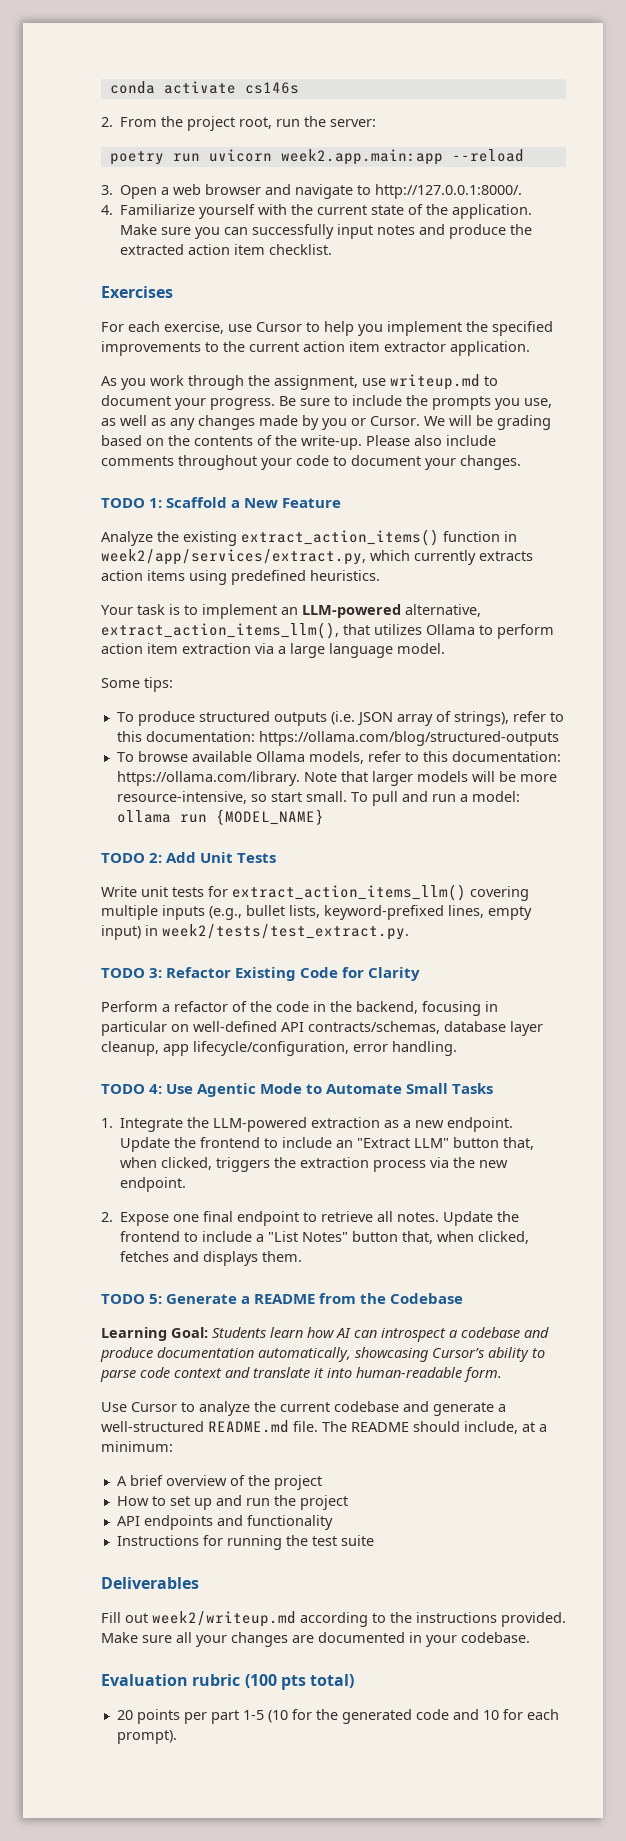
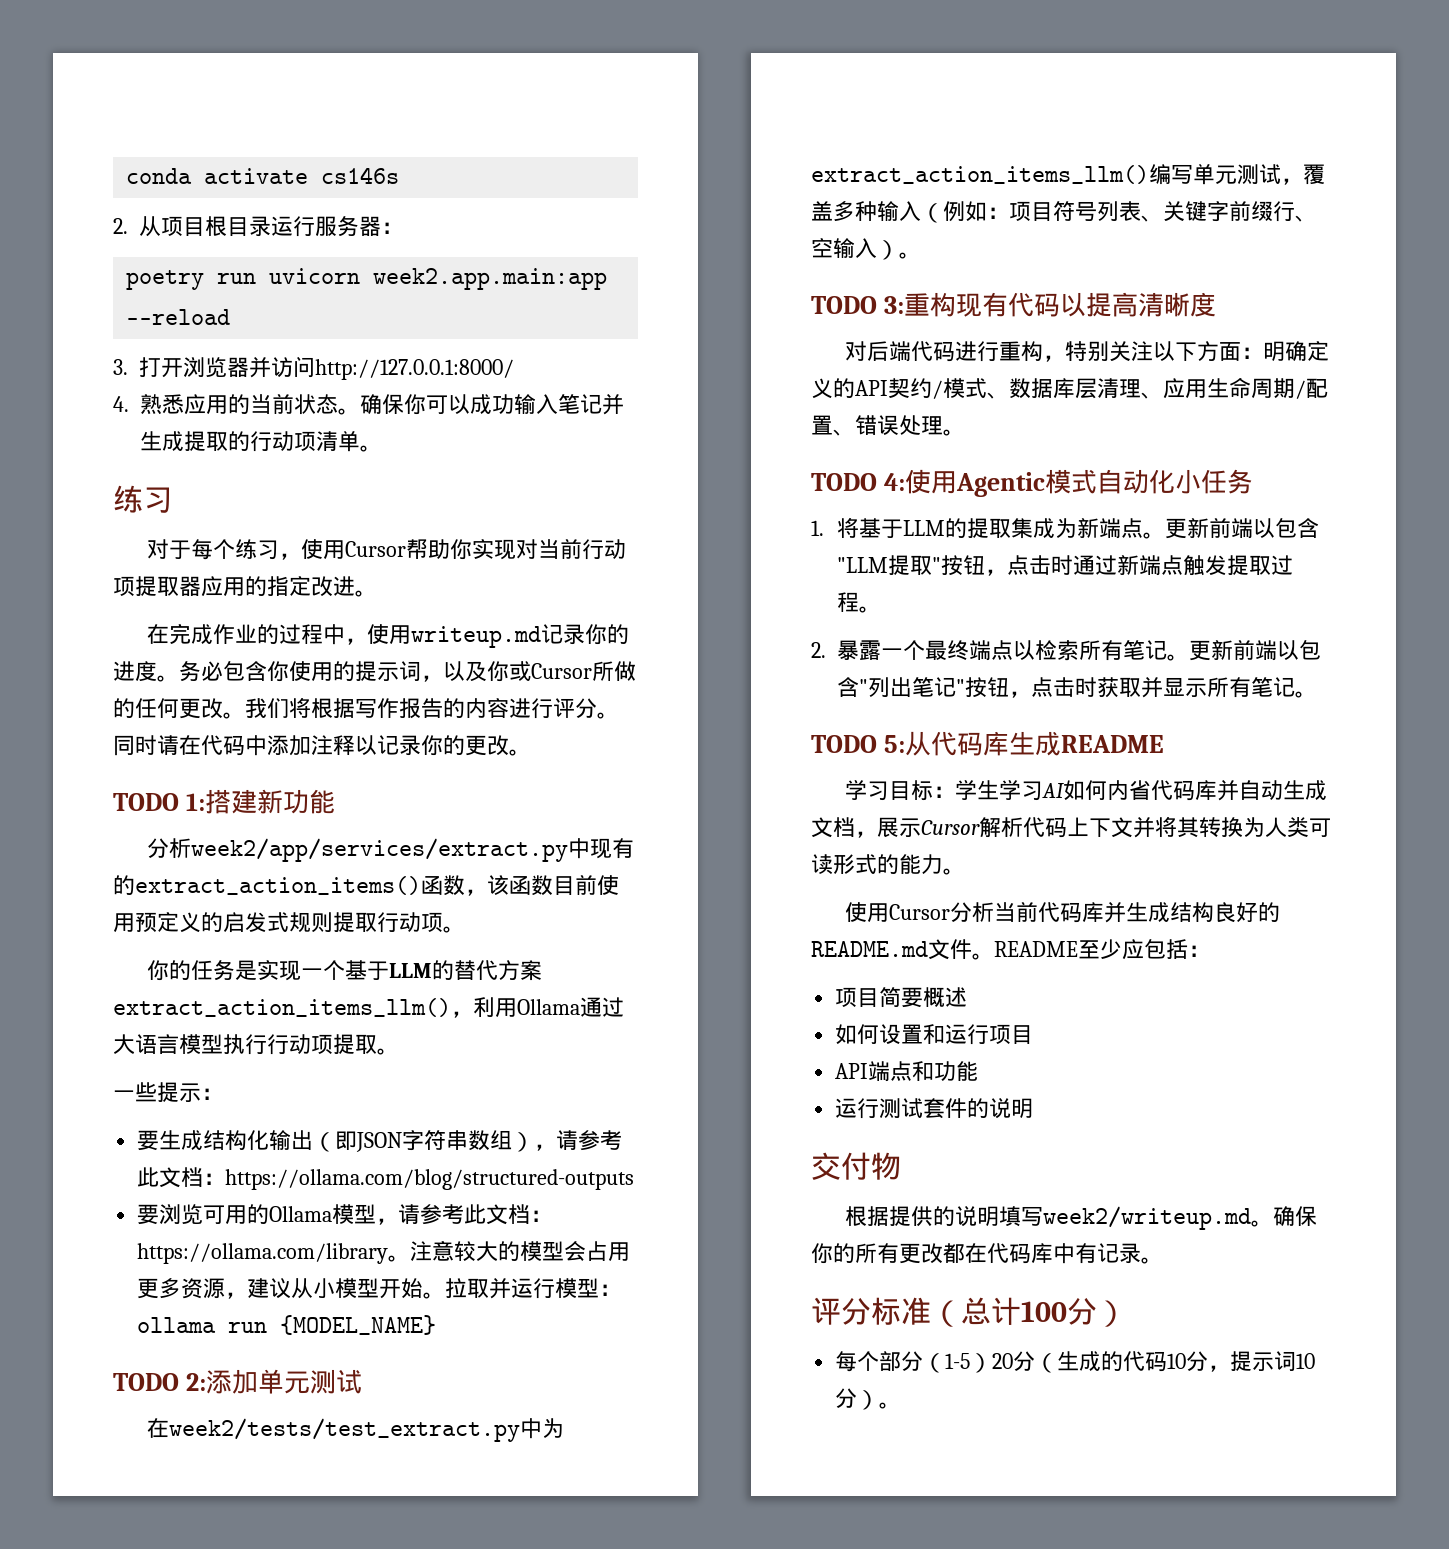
- 2. From the project root, run the server:
+ 2.从项目根目录运行服务器：
- 3. Open a web browser and navigate to http://127.0.0.1:8000/.
- 4. Familiarize yourself with the current state of the application. Make sure you can successfully input notes and produce the extracted action item checklist.
- Exercises
- For each exercise, use Cursor to help you implement the specified improvements to the current action item extractor application.
- As you work through the assignment, use writeup.md to document your progress. Be sure to include the prompts you use, as well as any changes made by you or Cursor. We will be grading based on the contents of the write-up. Please also include comments throughout your code to document your changes.
- TODO 1: Scaffold a New Feature
- Analyze the existing extract_action_items() function in week2/app/services/extract.py, which currently extracts action items using predefined heuristics.
- Your task is to implement an LLM-powered alternative, extract_action_items_llm(), that utilizes Ollama to perform action item extraction via a large language model.
- Some tips:
- To produce structured outputs (i.e. JSON array of strings), refer to this documentation: https://ollama.com/blog/structured-outputs
- To browse available Ollama models, refer to this documentation: https://ollama.com/library. Note that larger models will be more resource-intensive, so start small. To pull and run a model: ollama run {MODEL_NAME}
+ 3.打开浏览器并访问http://127.0.0.1:8000/
+ 4.熟悉应用的当前状态。确保你可以成功输入笔记并生成提取的行动项清单。
+ 练习
+ 对于每个练习，使用Cursor帮助你实现对当前行动项提取器应用的指定改进。
+ 在完成作业的过程中，使用writeup.md记录你的进度。务必包含你使用的提示词，以及你或Cursor所做的任何更改。我们将根据写作报告的内容进行评分。同时请在代码中添加注释以记录你的更改。
+ TODO 1:搭建新功能
+ 分析week2/app/services/extract.py中现有的extract_action_items()函数，该函数目前使用预定义的启发式规则提取行动项。
+ 你的任务是实现一个基于LLM的替代方案extract_action_items_llm()，利用Ollama通过大语言模型执行行动项提取。
+ 一些提示：
+ 要生成结构化输出（即JSON字符串数组），请参考此文档：https://ollama.com/blog/structured-outputs
+ 要浏览可用的Ollama模型，请参考此文档：https://ollama.com/library。注意较大的模型会占用更多资源，建议从小模型开始。拉取并运行模型：ollama run {MODEL_NAME}
- TODO 2: Add Unit Tests
- Write unit tests for extract_action_items_llm() covering multiple inputs (e.g., bullet lists, keyword-prefixed lines, empty input) in week2/tests/test_extract.py.
- TODO 3: Refactor Existing Code for Clarity
- Perform a refactor of the code in the backend, focusing in particular on well-defined API contracts/schemas, database layer cleanup, app lifecycle/configuration, error handling.
- TODO 4: Use Agentic Mode to Automate Small Tasks
- 1. Integrate the LLM-powered extraction as a new endpoint. Update the frontend to include an "Extract LLM" button that, when clicked, triggers the extraction process via the new endpoint.
- 2. Expose one final endpoint to retrieve all notes. Update the frontend to include a "List Notes" button that, when clicked, fetches and displays them.
- TODO 5: Generate a README from the Codebase
- Learning Goal: Students learn how AI can introspect a codebase and produce documentation automatically, showcasing Cursor’s ability to parse code context and translate it into human‑readable form.
- Use Cursor to analyze the current codebase and generate a well-structured README.md file. The README should include, at a minimum:
- A brief overview of the project
- How to set up and run the project
- API endpoints and functionality
- Instructions for running the test suite
- Deliverables
- Fill out week2/writeup.md according to the instructions provided. Make sure all your changes are documented in your codebase.
- Evaluation rubric (100 pts total)
- 20 points per part 1-5 (10 for the generated code and 10 for each prompt).
+ TODO 2:添加单元测试
+ 在week2/tests/test_extract.py中为extract_action_items_llm()编写单元测试，覆盖多种输入（例如：项目符号列表、关键字前缀行、空输入）。
+ TODO 3:重构现有代码以提高清晰度
+ 对后端代码进行重构，特别关注以下方面：明确定义的API契约/模式、数据库层清理、应用生命周期/配置、错误处理。
+ TODO 4:使用Agentic模式自动化小任务
+ 1.将基于LLM的提取集成为新端点。更新前端以包含"LLM提取"按钮，点击时通过新端点触发提取过程。
+ 2.暴露一个最终端点以检索所有笔记。更新前端以包含"列出笔记"按钮，点击时获取并显示所有笔记。
+ TODO 5:从代码库生成README
+ 学习目标：学生学习AI如何内省代码库并自动生成文档，展示Cursor解析代码上下文并将其转换为人类可读形式的能力。
+ 使用Cursor分析当前代码库并生成结构良好的README.md文件。README至少应包括：
+ 项目简要概述
+ 如何设置和运行项目
+ API端点和功能
+ 运行测试套件的说明
+ 交付物
+ 根据提供的说明填写week2/writeup.md。确保你的所有更改都在代码库中有记录。
+ 评分标准（总计100分）
+ 每个部分（1-5）20分（生成的代码10分，提示词10分）。

